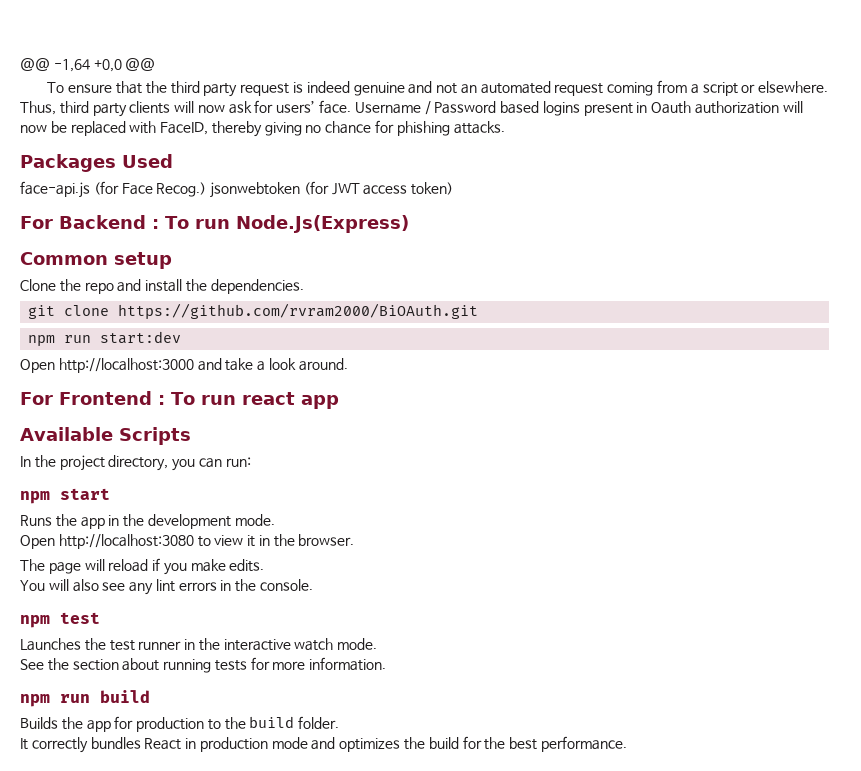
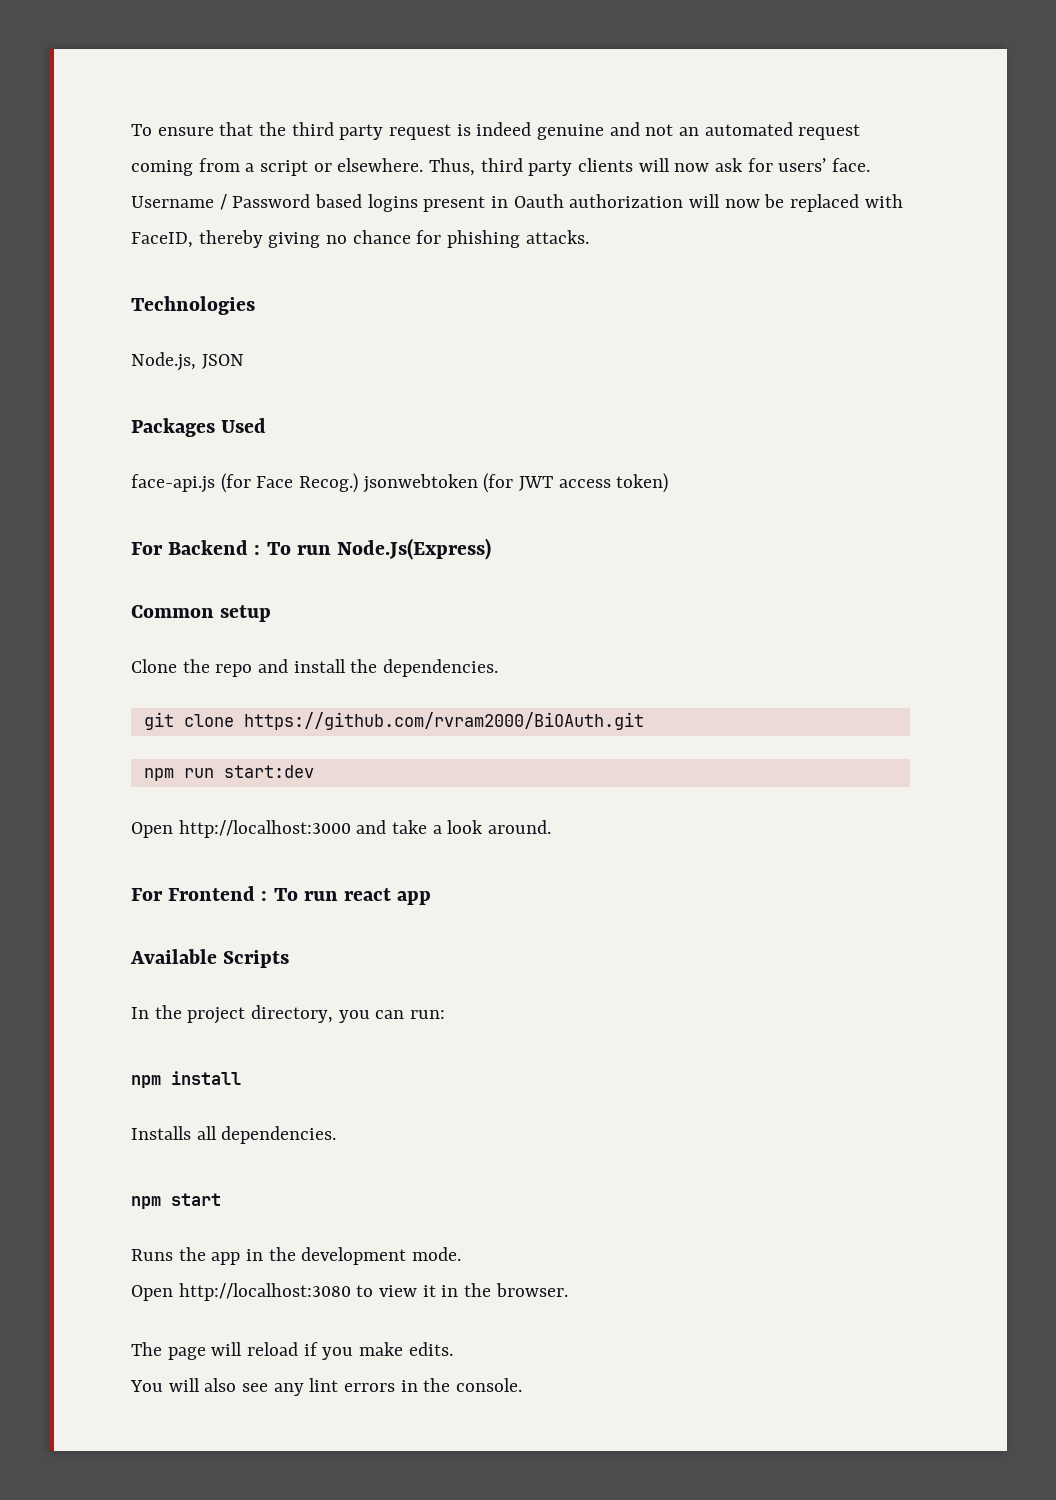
- @@ -1,64 +0,0 @@
+ Technologies
+ Node.js, JSON
+ npm install
+ Installs all dependencies.
- npm test
- Launches the test runner in the interactive watch mode.
- See the section about running tests for more information.
- npm run build
- Builds the app for production to the build folder.
- It correctly bundles React in production mode and optimizes the build for the best performance.

